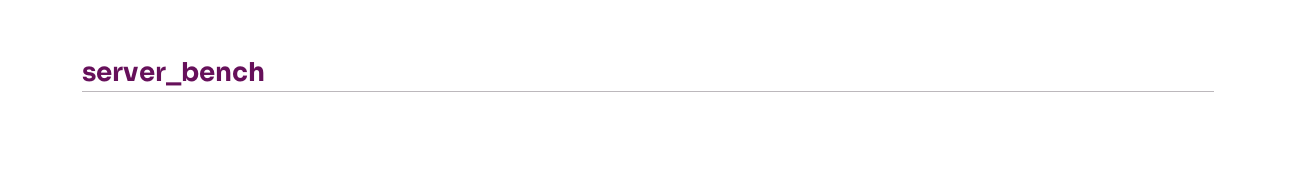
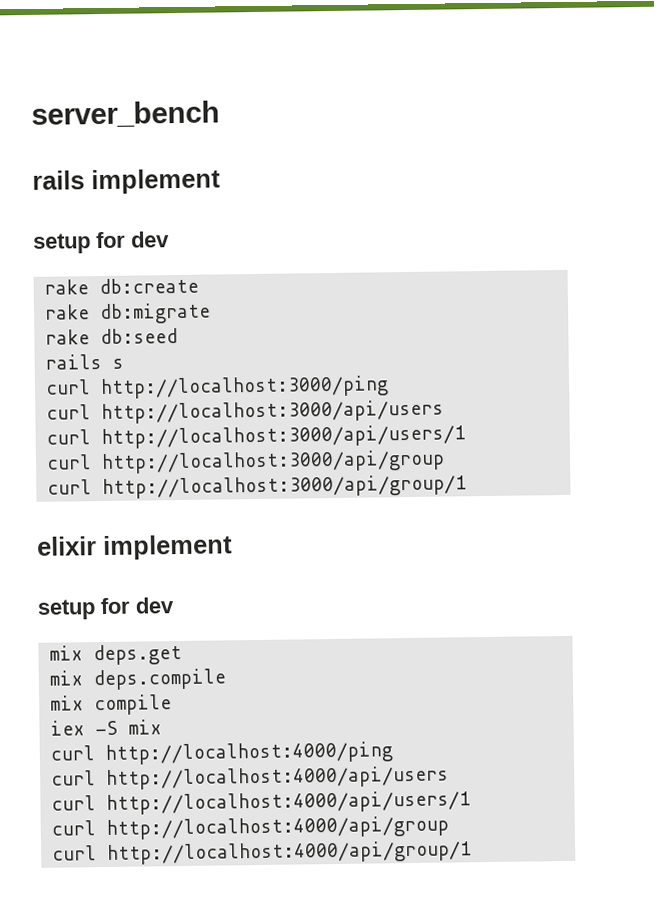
+ rails implement
+ setup for dev
+ rake db:create
+ rake db:migrate
+ rake db:seed
+ rails s
+ curl http://localhost:3000/ping
+ curl http://localhost:3000/api/users
+ curl http://localhost:3000/api/users/1
+ curl http://localhost:3000/api/group
+ curl http://localhost:3000/api/group/1
+ elixir implement
+ setup for dev
+ mix deps.get
+ mix deps.compile
+ mix compile
+ iex -S mix
+ curl http://localhost:4000/ping
+ curl http://localhost:4000/api/users
+ curl http://localhost:4000/api/users/1
+ curl http://localhost:4000/api/group
+ curl http://localhost:4000/api/group/1

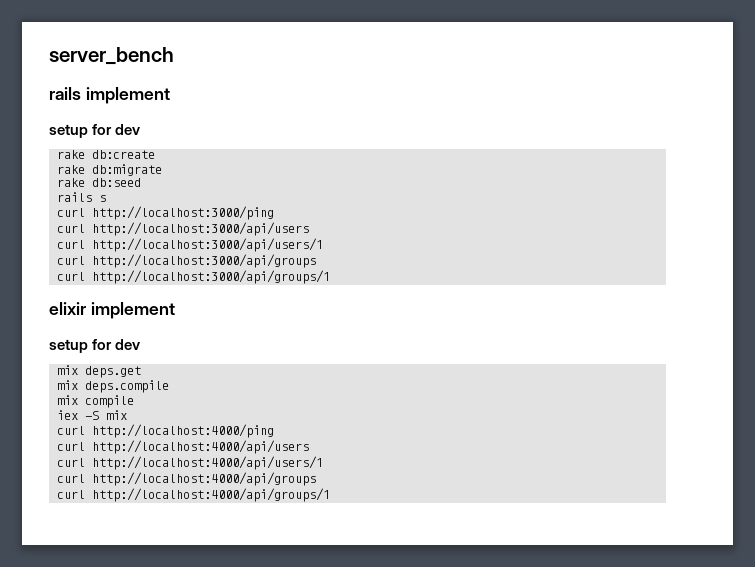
- curl http://localhost:3000/api/group
- curl http://localhost:3000/api/group/1
+ curl http://localhost:3000/api/groups
+ curl http://localhost:3000/api/groups/1
- curl http://localhost:4000/api/group
- curl http://localhost:4000/api/group/1
+ curl http://localhost:4000/api/groups
+ curl http://localhost:4000/api/groups/1

